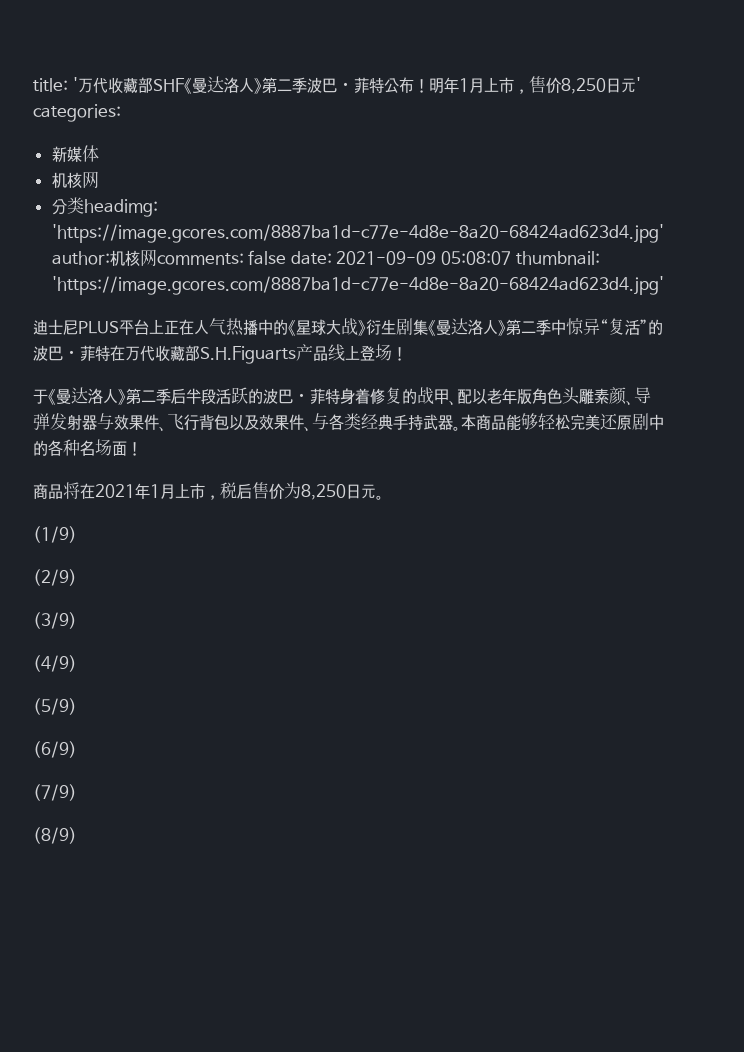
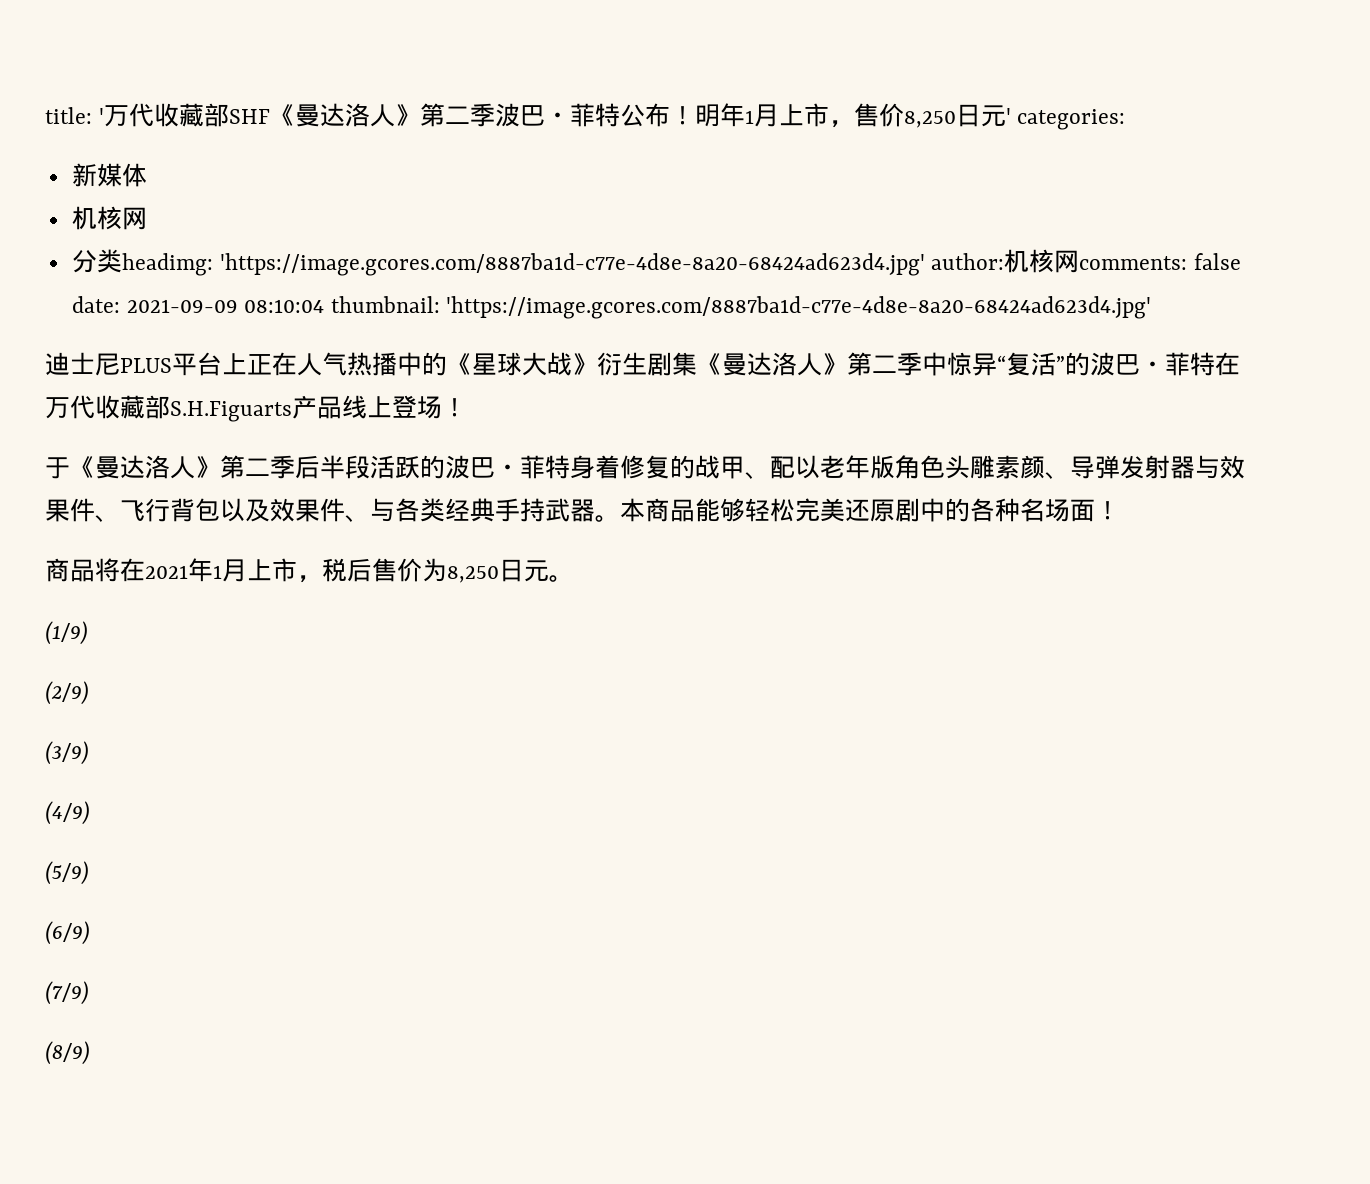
- 分类headimg: 'https://image.gcores.com/8887ba1d-c77e-4d8e-8a20-68424ad623d4.jpg' author:机核网comments: false date: 2021-09-09 05:08:07 thumbnail: 'https://image.gcores.com/8887ba1d-c77e-4d8e-8a20-68424ad623d4.jpg'
+ 分类headimg: 'https://image.gcores.com/8887ba1d-c77e-4d8e-8a20-68424ad623d4.jpg' author:机核网comments: false date: 2021-09-09 08:10:04 thumbnail: 'https://image.gcores.com/8887ba1d-c77e-4d8e-8a20-68424ad623d4.jpg'

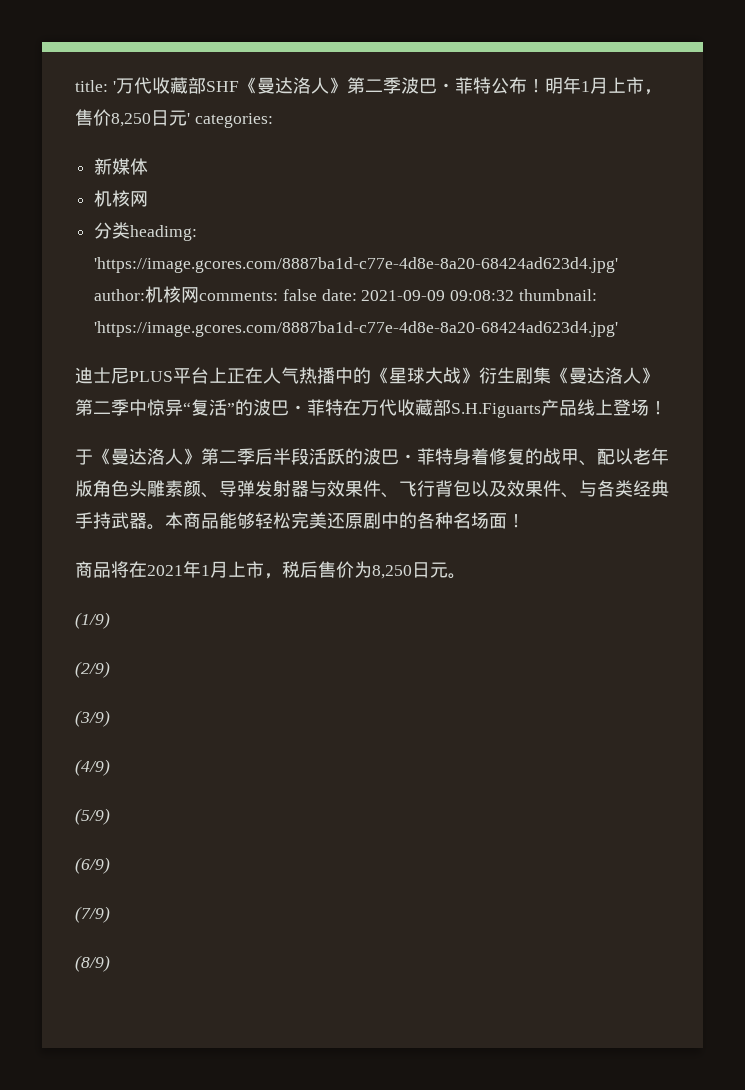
- 分类headimg: 'https://image.gcores.com/8887ba1d-c77e-4d8e-8a20-68424ad623d4.jpg' author:机核网comments: false date: 2021-09-09 08:10:04 thumbnail: 'https://image.gcores.com/8887ba1d-c77e-4d8e-8a20-68424ad623d4.jpg'
+ 分类headimg: 'https://image.gcores.com/8887ba1d-c77e-4d8e-8a20-68424ad623d4.jpg' author:机核网comments: false date: 2021-09-09 09:08:32 thumbnail: 'https://image.gcores.com/8887ba1d-c77e-4d8e-8a20-68424ad623d4.jpg'

